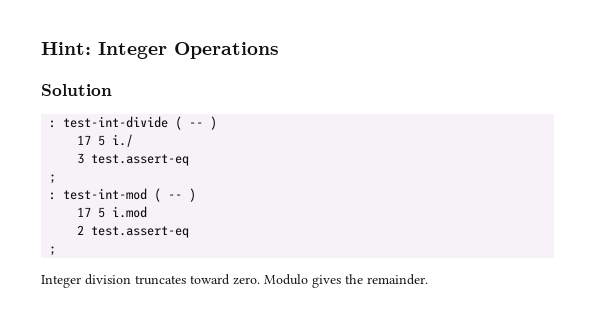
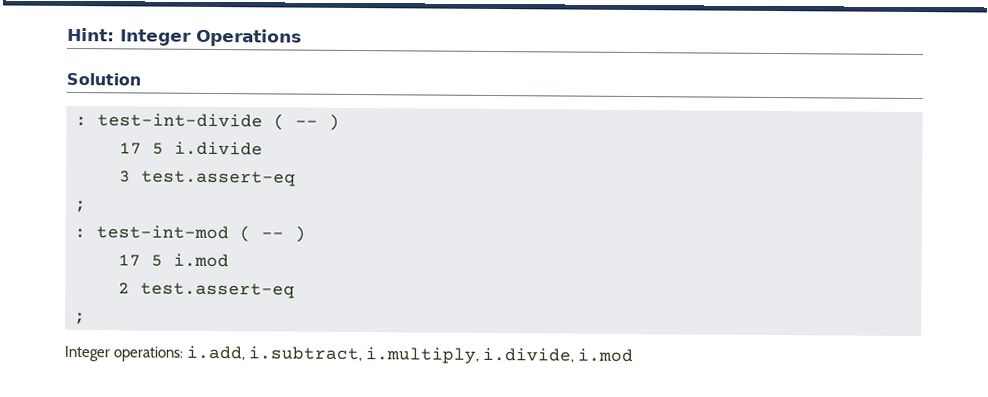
- 17 5 i./
+ 17 5 i.divide
- Integer division truncates toward zero. Modulo gives the remainder.
+ Integer operations: i.add, i.subtract, i.multiply, i.divide, i.mod

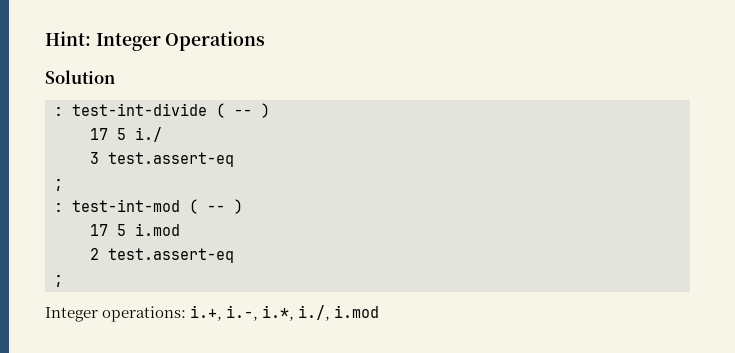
- 17 5 i.divide
+ 17 5 i./
- Integer operations: i.add, i.subtract, i.multiply, i.divide, i.mod
+ Integer operations: i.+, i.-, i.*, i./, i.mod

